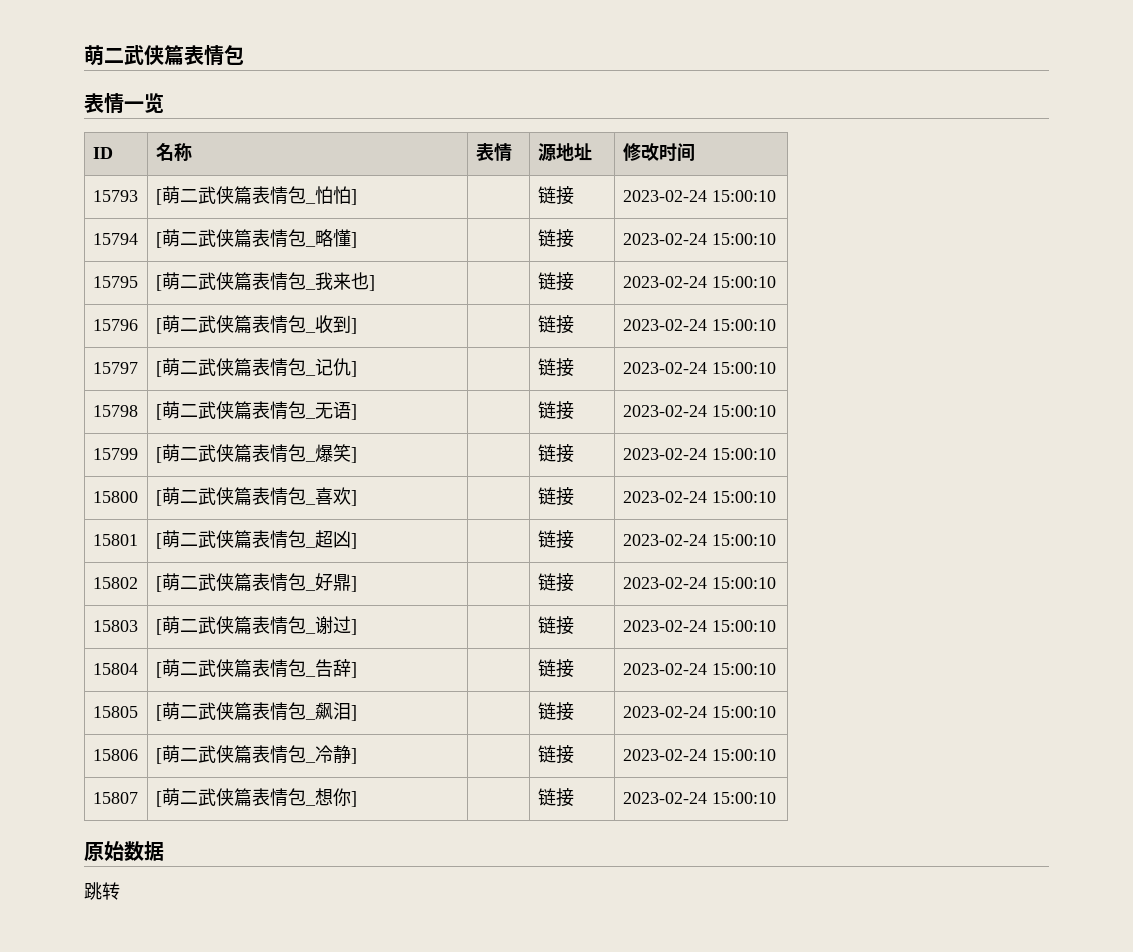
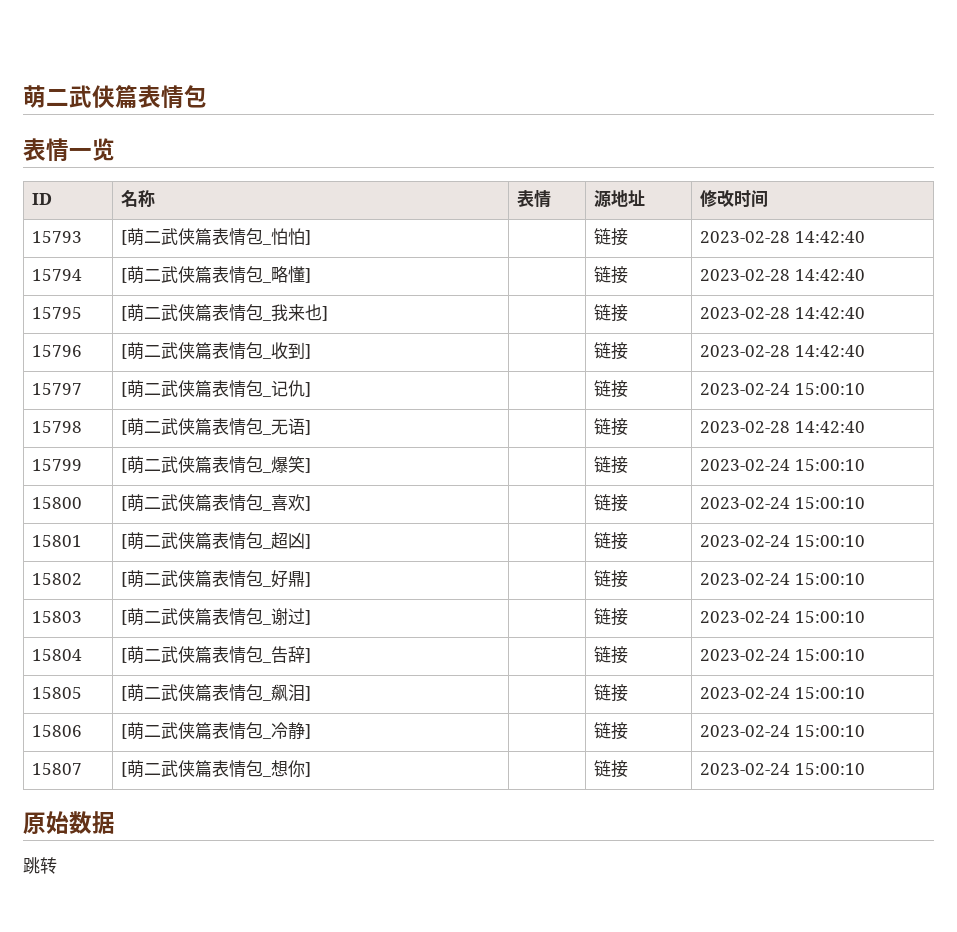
- 15793 | [萌二武侠篇表情包_怕怕] | | 链接 | 2023-02-24 15:00:10
+ 15793 | [萌二武侠篇表情包_怕怕] | | 链接 | 2023-02-28 14:42:40
- 15794 | [萌二武侠篇表情包_略懂] | | 链接 | 2023-02-24 15:00:10
+ 15794 | [萌二武侠篇表情包_略懂] | | 链接 | 2023-02-28 14:42:40
- 15795 | [萌二武侠篇表情包_我来也] | | 链接 | 2023-02-24 15:00:10
+ 15795 | [萌二武侠篇表情包_我来也] | | 链接 | 2023-02-28 14:42:40
- 15796 | [萌二武侠篇表情包_收到] | | 链接 | 2023-02-24 15:00:10
+ 15796 | [萌二武侠篇表情包_收到] | | 链接 | 2023-02-28 14:42:40
- 15798 | [萌二武侠篇表情包_无语] | | 链接 | 2023-02-24 15:00:10
+ 15798 | [萌二武侠篇表情包_无语] | | 链接 | 2023-02-28 14:42:40

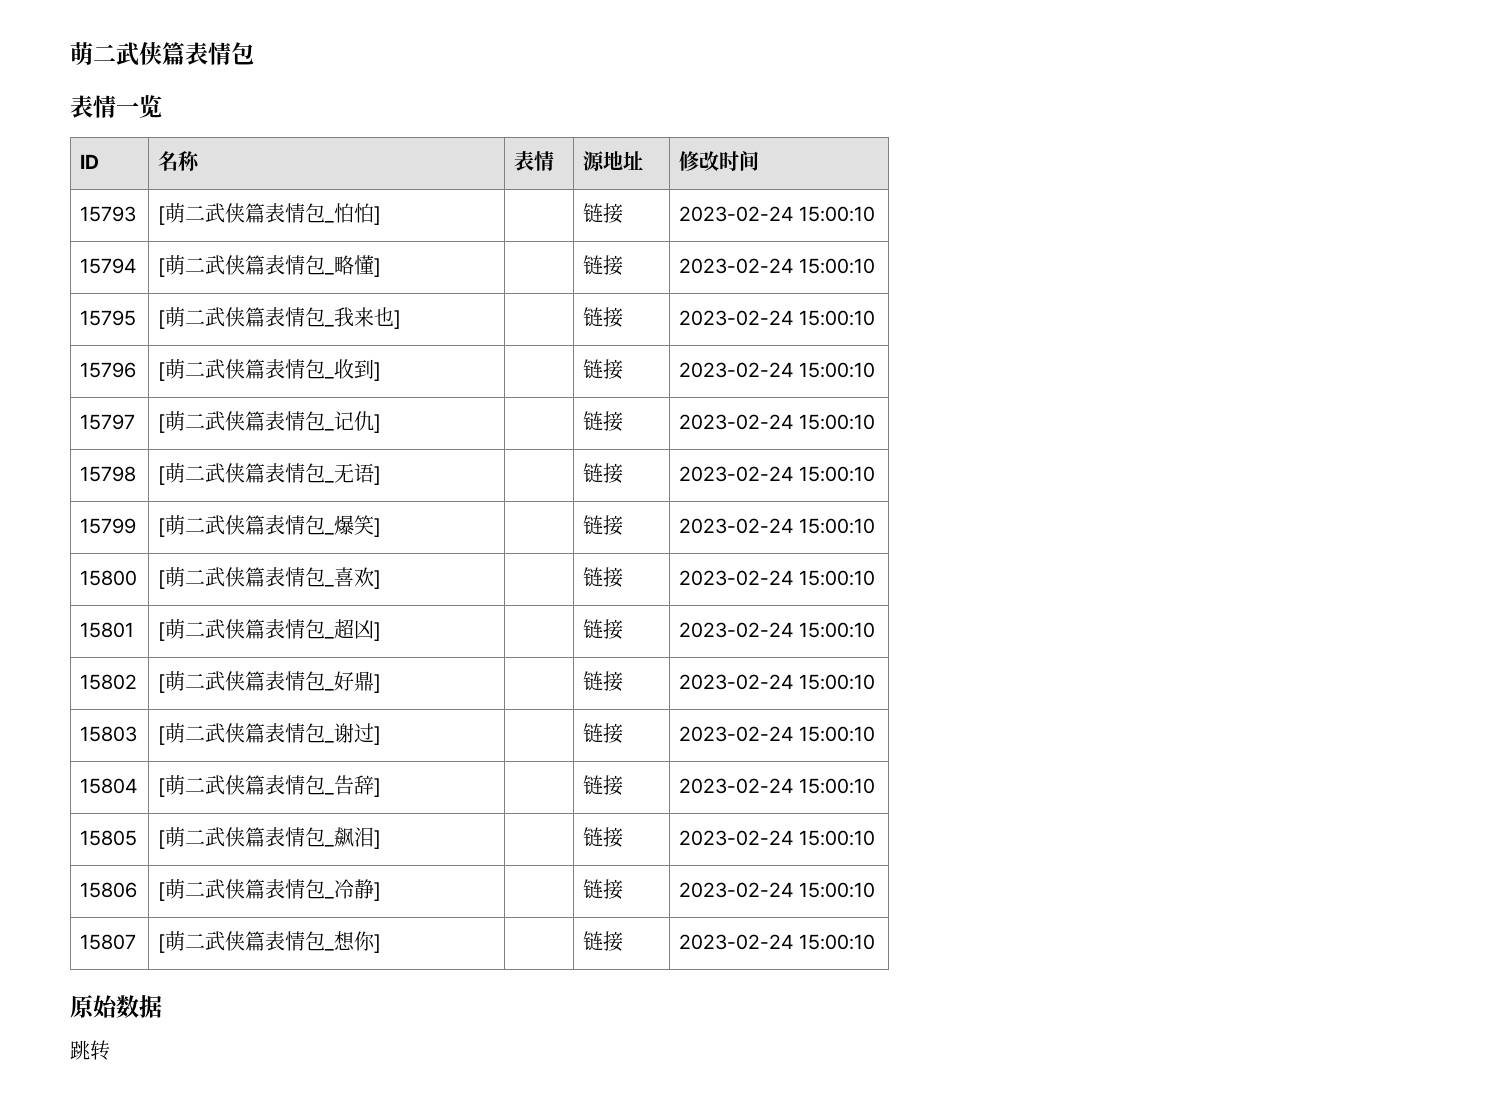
- 15793 | [萌二武侠篇表情包_怕怕] | | 链接 | 2023-02-28 14:42:40
+ 15793 | [萌二武侠篇表情包_怕怕] | | 链接 | 2023-02-24 15:00:10
- 15794 | [萌二武侠篇表情包_略懂] | | 链接 | 2023-02-28 14:42:40
+ 15794 | [萌二武侠篇表情包_略懂] | | 链接 | 2023-02-24 15:00:10
- 15795 | [萌二武侠篇表情包_我来也] | | 链接 | 2023-02-28 14:42:40
+ 15795 | [萌二武侠篇表情包_我来也] | | 链接 | 2023-02-24 15:00:10
- 15796 | [萌二武侠篇表情包_收到] | | 链接 | 2023-02-28 14:42:40
+ 15796 | [萌二武侠篇表情包_收到] | | 链接 | 2023-02-24 15:00:10
- 15798 | [萌二武侠篇表情包_无语] | | 链接 | 2023-02-28 14:42:40
+ 15798 | [萌二武侠篇表情包_无语] | | 链接 | 2023-02-24 15:00:10

